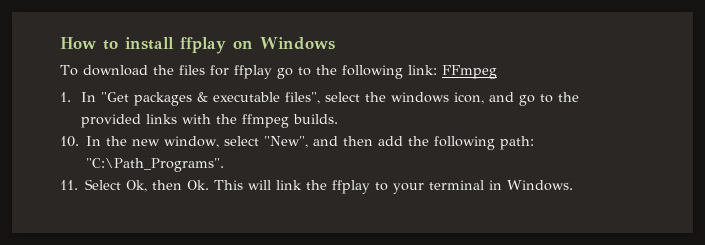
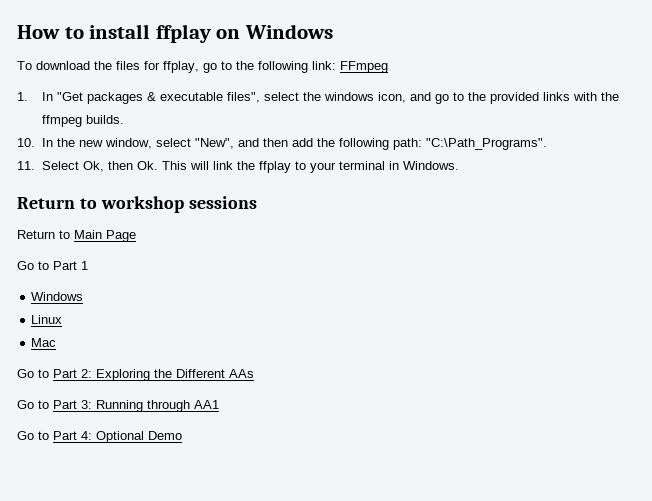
- To download the files for ffplay go to the following link: FFmpeg
+ To download the files for ffplay, go to the following link: FFmpeg
+ Return to workshop sessions
+ Return to Main Page
+ Go to Part 1
+ Windows
+ Linux
+ Mac
+ Go to Part 2: Exploring the Different AAs
+ Go to Part 3: Running through AA1
+ Go to Part 4: Optional Demo

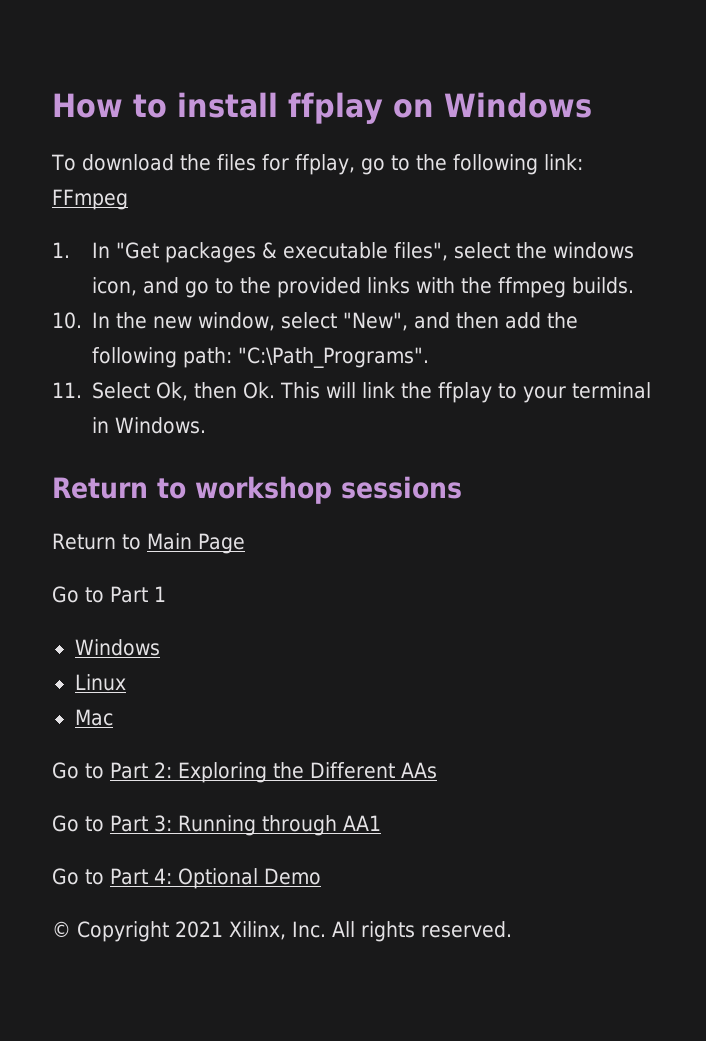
+ © Copyright 2021 Xilinx, Inc. All rights reserved.

